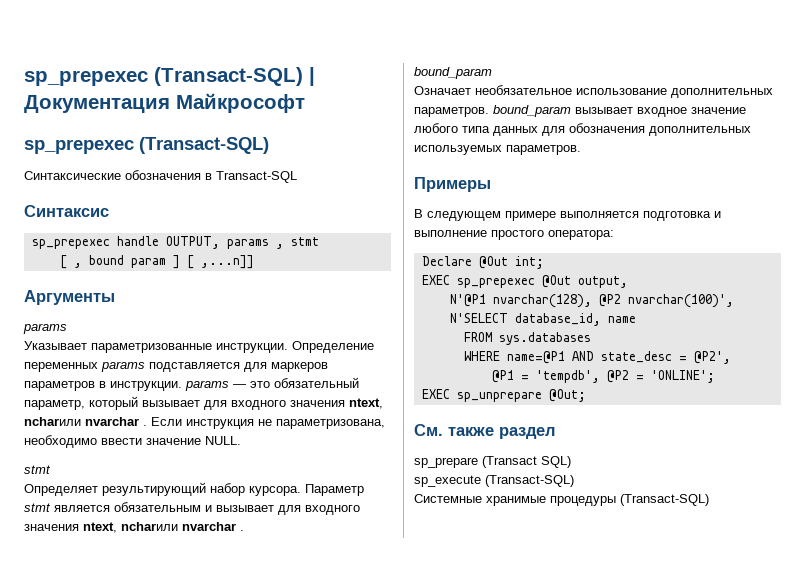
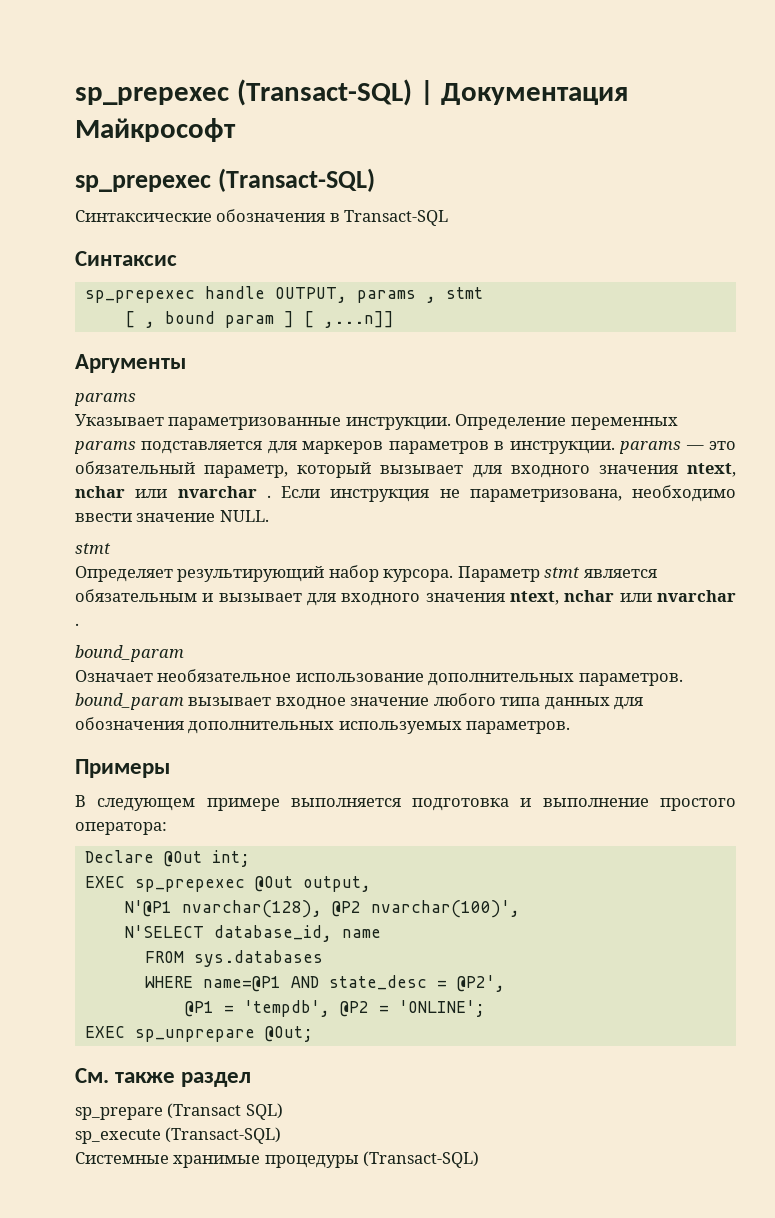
- Определение переменных params подставляется для маркеров параметров в инструкции. params — это обязательный параметр, который вызывает для входного значения ntext, ncharили nvarchar .
+ Определение переменных params подставляется для маркеров параметров в инструкции. params — это обязательный параметр, который вызывает для входного значения ntext, nchar или nvarchar .
- Параметр stmt является обязательным и вызывает для входного значения ntext, ncharили nvarchar .
+ Параметр stmt является обязательным и вызывает для входного значения ntext, nchar или nvarchar .

